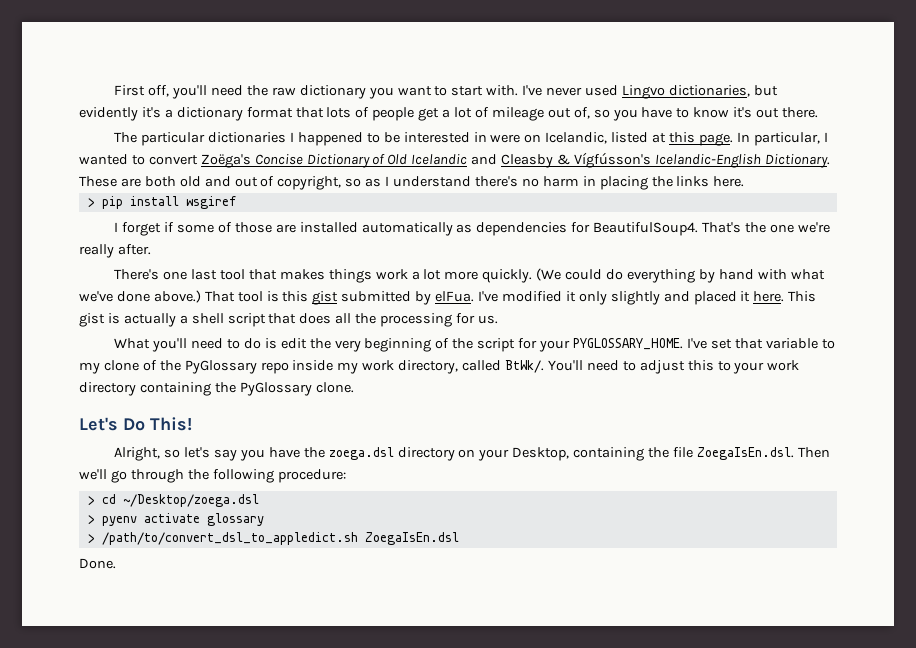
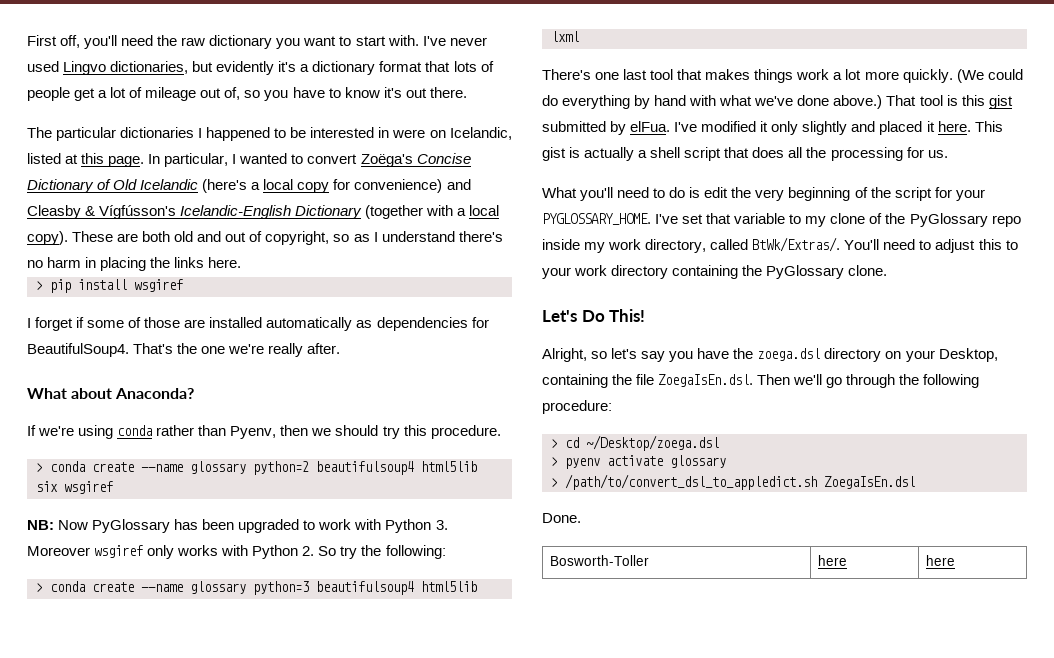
- In particular, I wanted to convert Zoëga's Concise Dictionary of Old Icelandic and Cleasby & Vígfússon's Icelandic-English Dictionary.
+ In particular, I wanted to convert Zoëga's Concise Dictionary of Old Icelandic (here's a local copy for convenience) and Cleasby & Vígfússon's Icelandic-English Dictionary (together with a local copy).
+ What about Anaconda?
+ If we're using conda rather than Pyenv, then we should try this procedure.
+ > conda create --name glossary python=2 beautifulsoup4 html5lib six wsgiref
+ NB: Now PyGlossary has been upgraded to work with Python 3. Moreover wsgiref only works with Python 2. So try the following:
+ > conda create --name glossary python=3 beautifulsoup4 html5lib lxml
- I've set that variable to my clone of the PyGlossary repo inside my work directory, called BtWk/.
+ I've set that variable to my clone of the PyGlossary repo inside my work directory, called BtWk/Extras/.
+ Bosworth-Toller | here | here

